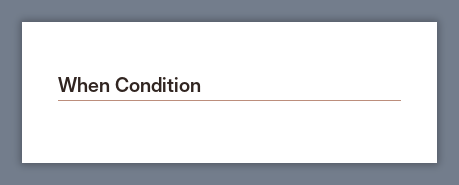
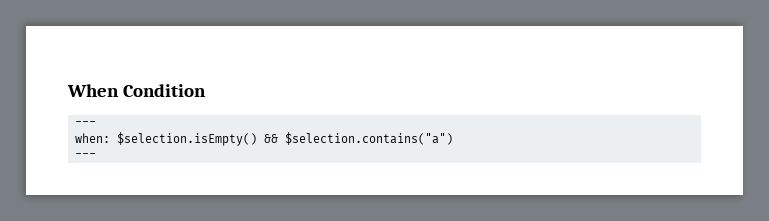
  When Condition
+ ---
+ when: $selection.isEmpty() && $selection.contains("a")
+ ---

